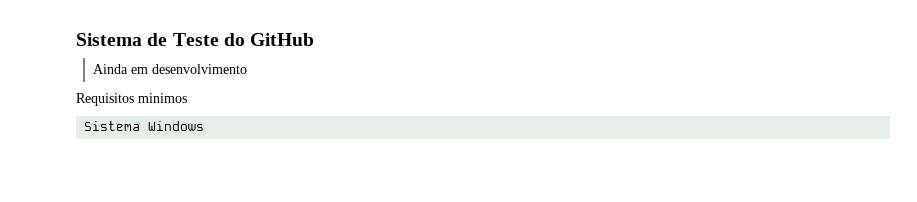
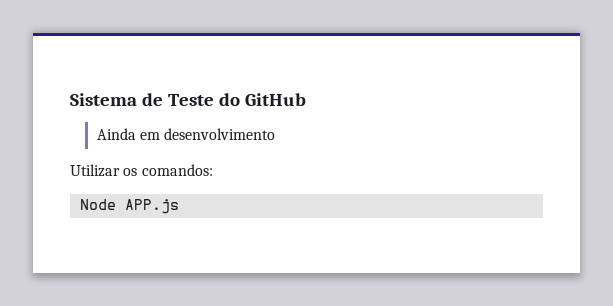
- Requisitos minimos
- Sistema Windows
+ Utilizar os comandos:
+ Node APP.js

